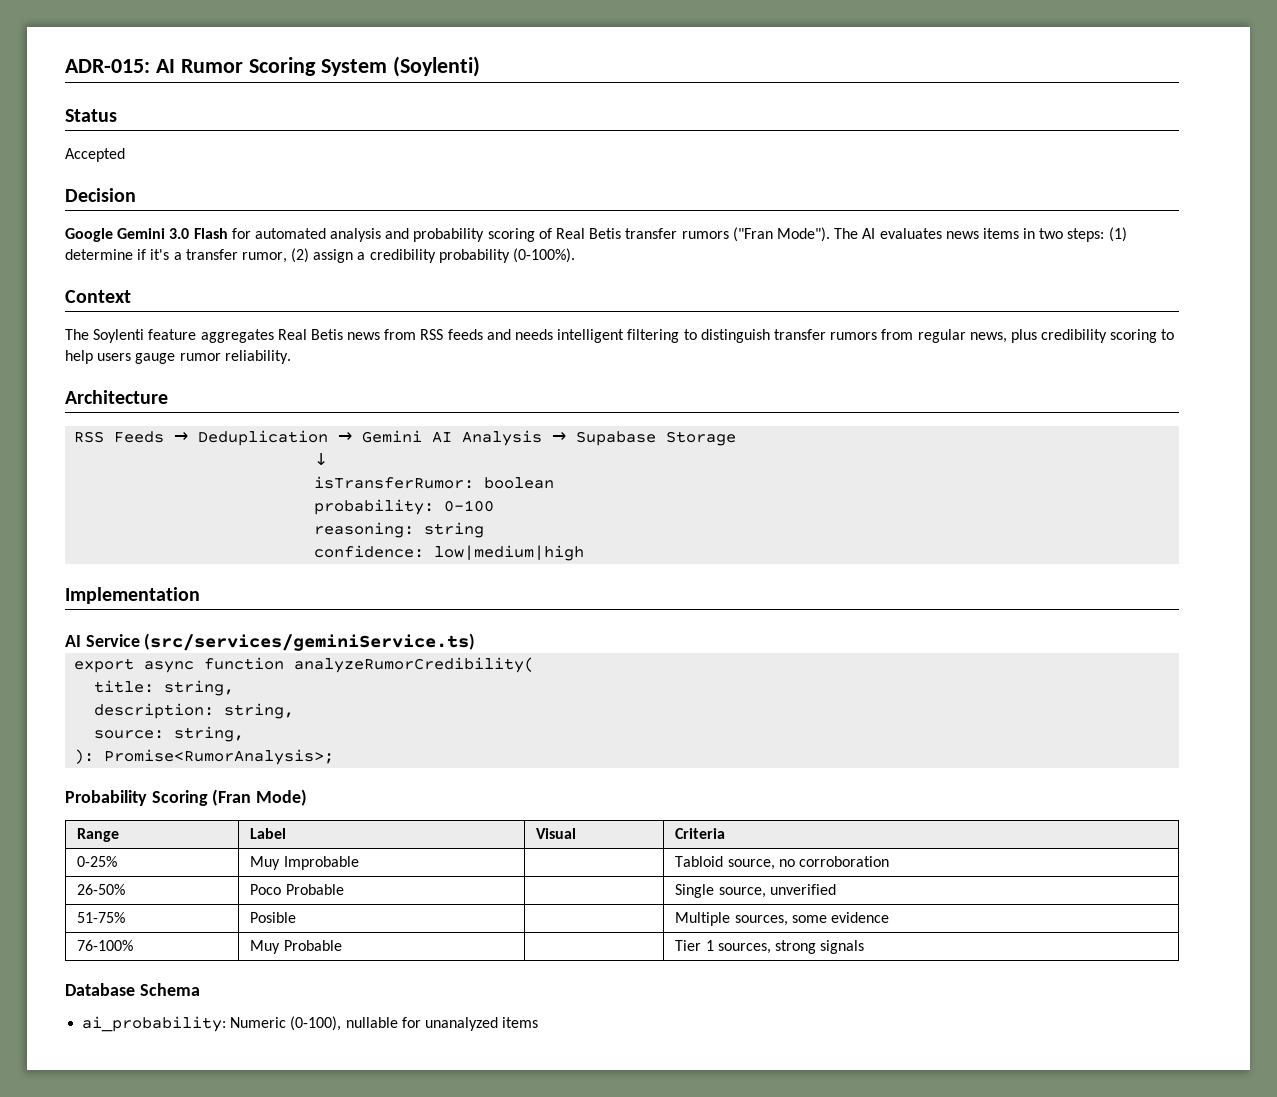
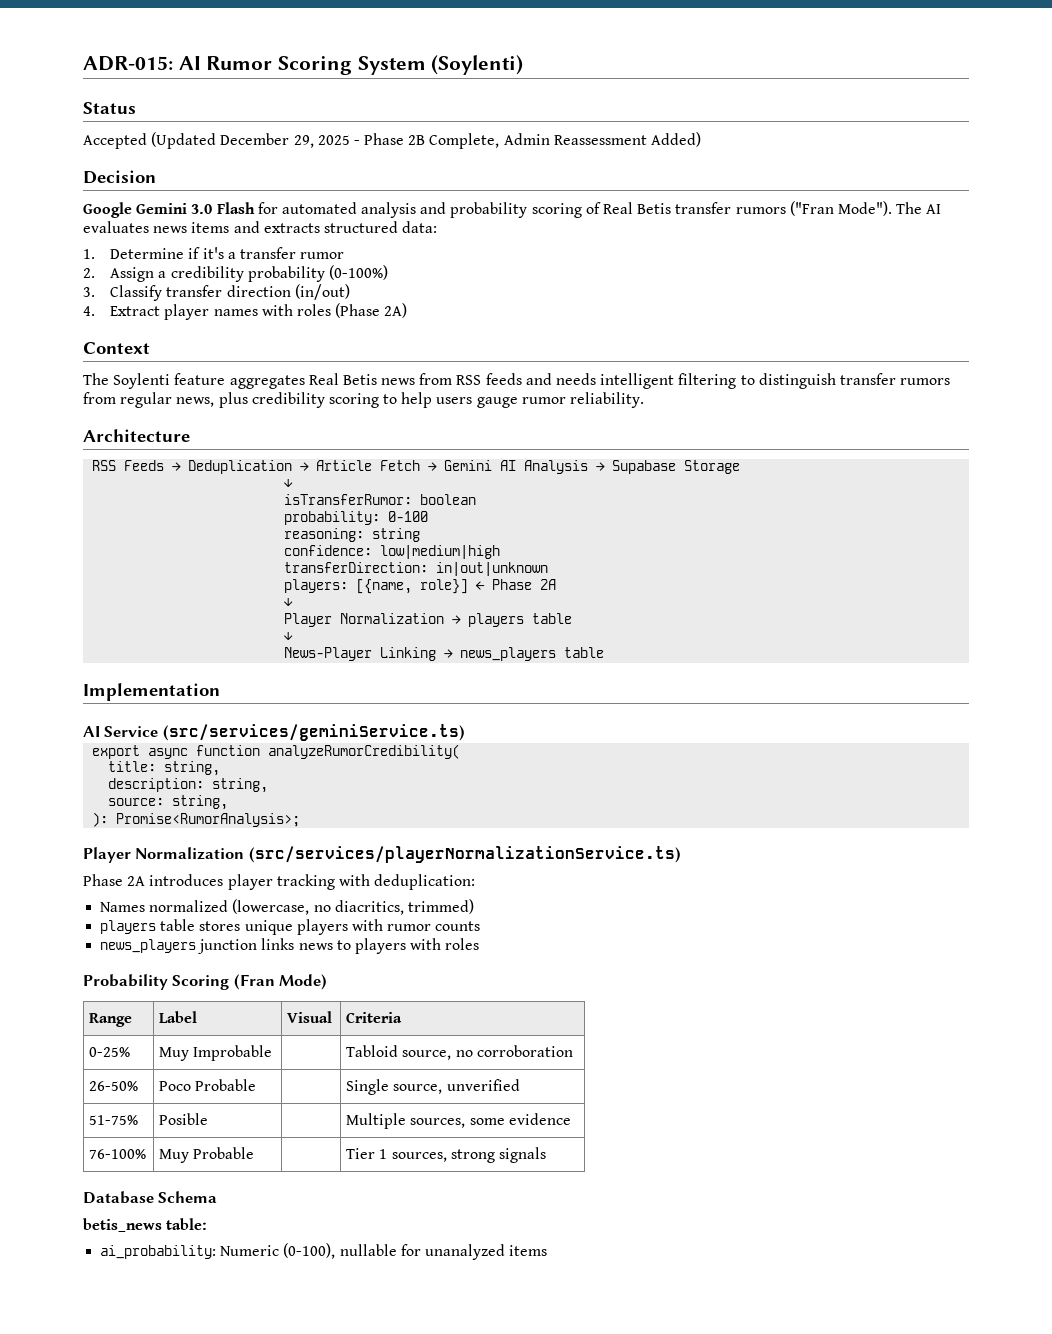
- Accepted
+ Accepted (Updated December 29, 2025 - Phase 2B Complete, Admin Reassessment Added)
- The AI evaluates news items in two steps: (1) determine if it's a transfer rumor, (2) assign a credibility probability (0-100%).
+ The AI evaluates news items and extracts structured data:
+ 1. Determine if it's a transfer rumor
+ 2. Assign a credibility probability (0-100%)
+ 3. Classify transfer direction (in/out)
+ 4. Extract player names with roles (Phase 2A)
- RSS Feeds → Deduplication → Gemini AI Analysis → Supabase Storage
+ RSS Feeds → Deduplication → Article Fetch → Gemini AI Analysis → Supabase Storage
+ transferDirection: in|out|unknown
+ players: [{name, role}] ← Phase 2A
+ ↓
+ Player Normalization → players table
+ ↓
+ News-Player Linking → news_players table
+ Player Normalization (src/services/playerNormalizationService.ts)
+ Phase 2A introduces player tracking with deduplication:
+ Names normalized (lowercase, no diacritics, trimmed)
+ players table stores unique players with rumor counts
+ news_players junction links news to players with roles
+ betis_news table:

